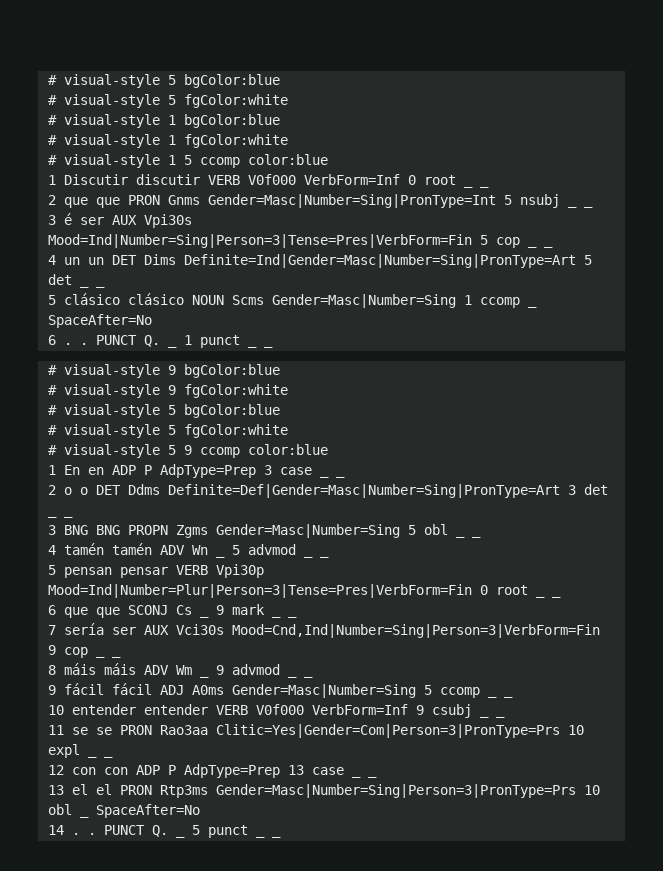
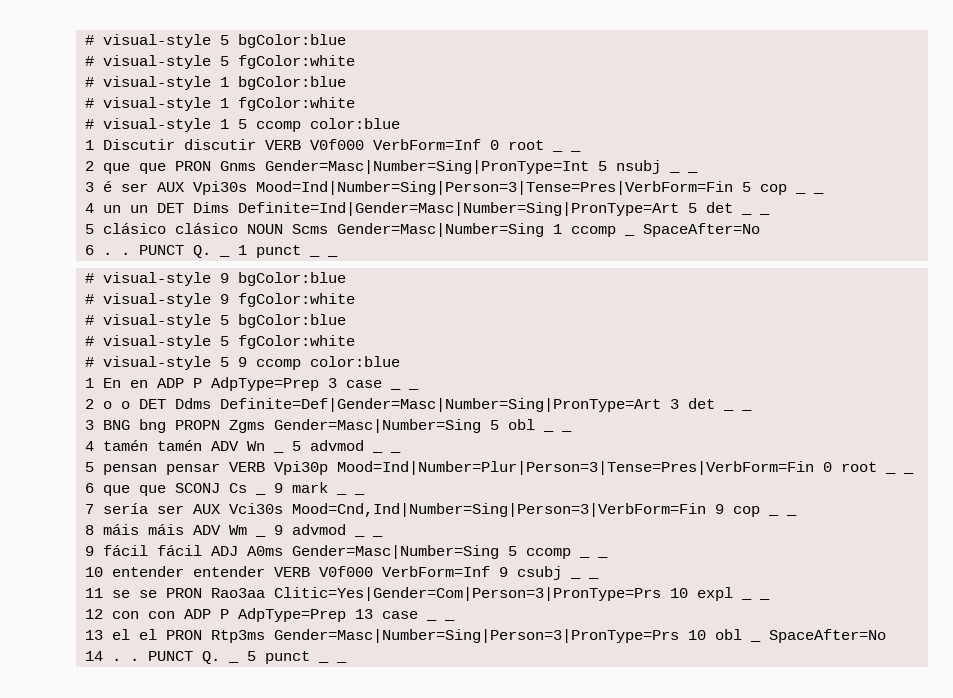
- 3 BNG BNG PROPN Zgms Gender=Masc|Number=Sing 5 obl _ _
+ 3 BNG bng PROPN Zgms Gender=Masc|Number=Sing 5 obl _ _

